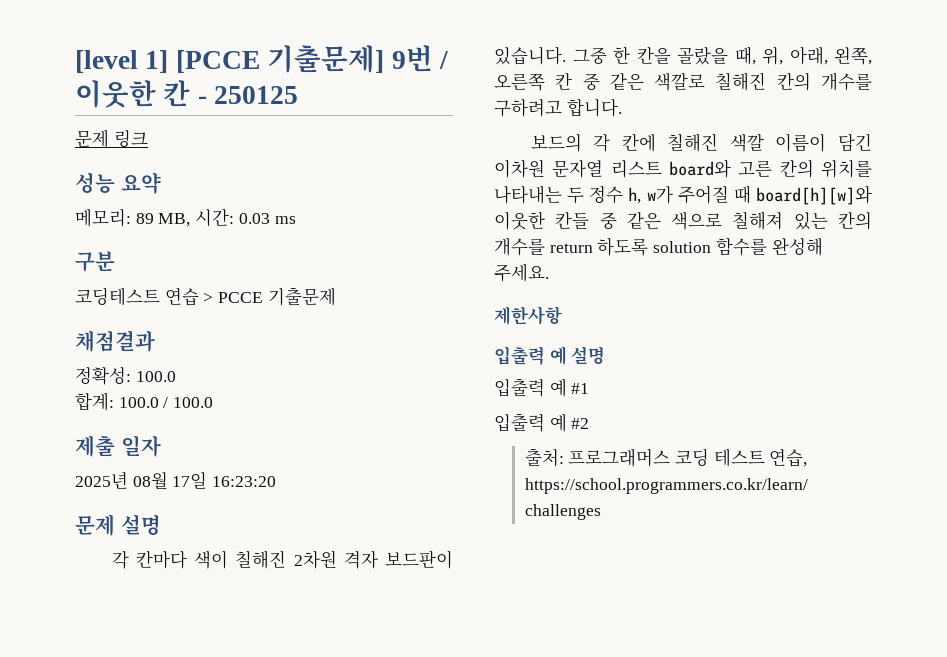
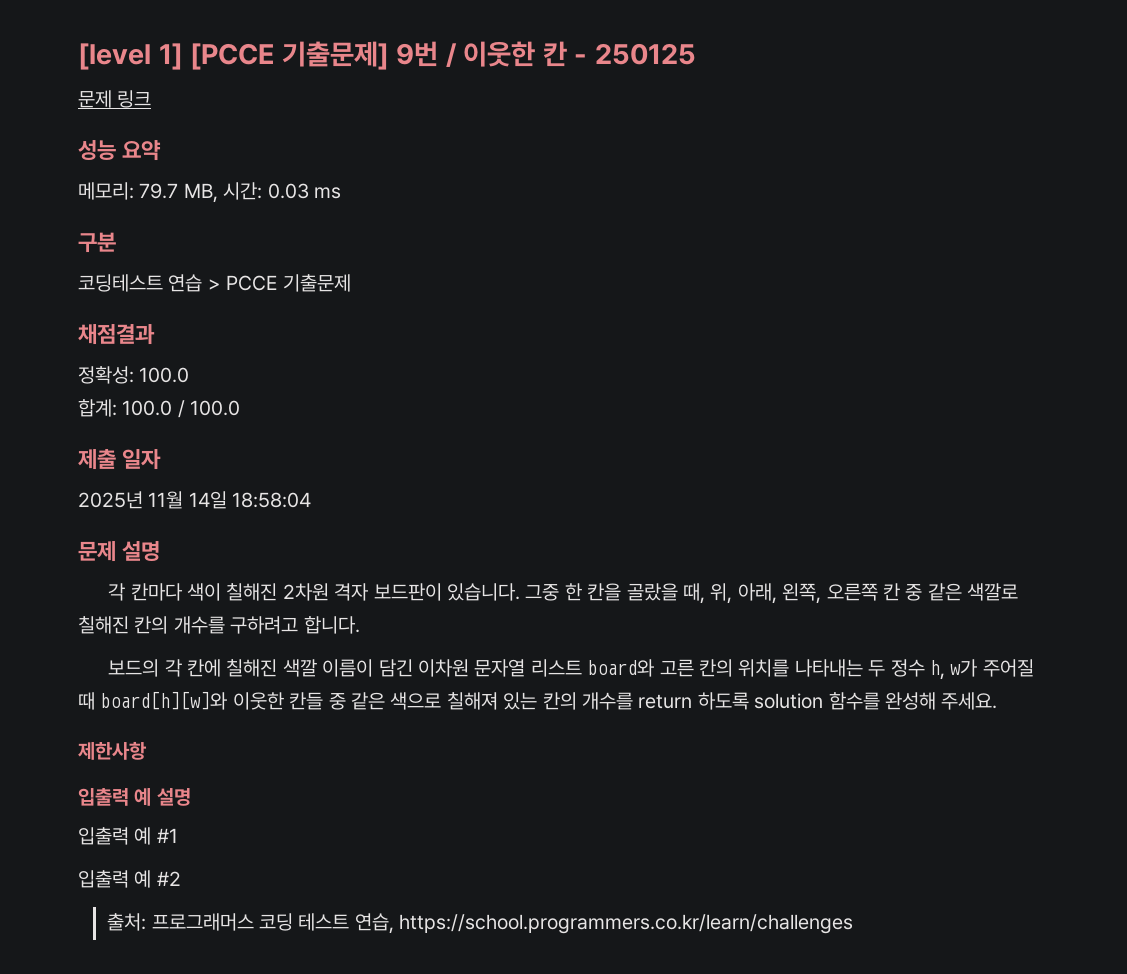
- 메모리: 89 MB, 시간: 0.03 ms
+ 메모리: 79.7 MB, 시간: 0.03 ms
- 2025년 08월 17일 16:23:20
+ 2025년 11월 14일 18:58:04

